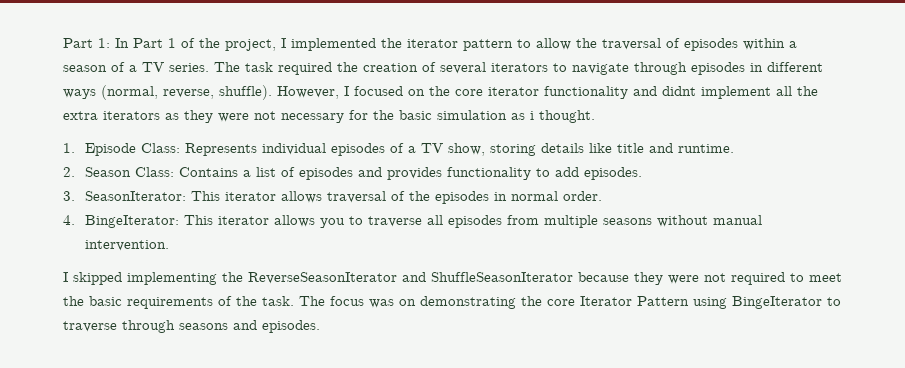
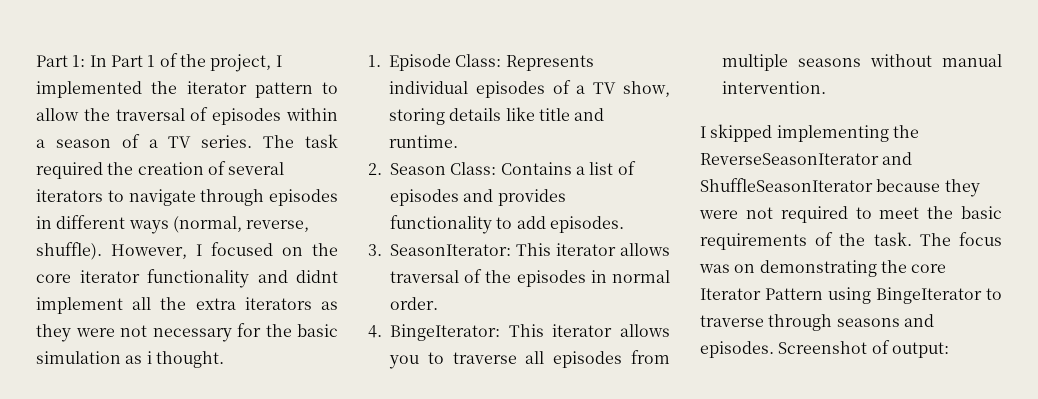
+ Screenshot of output:

